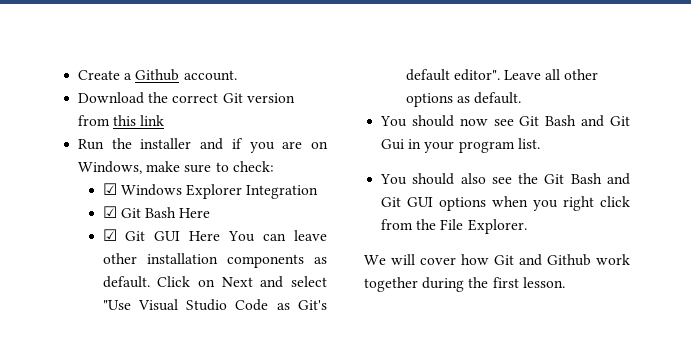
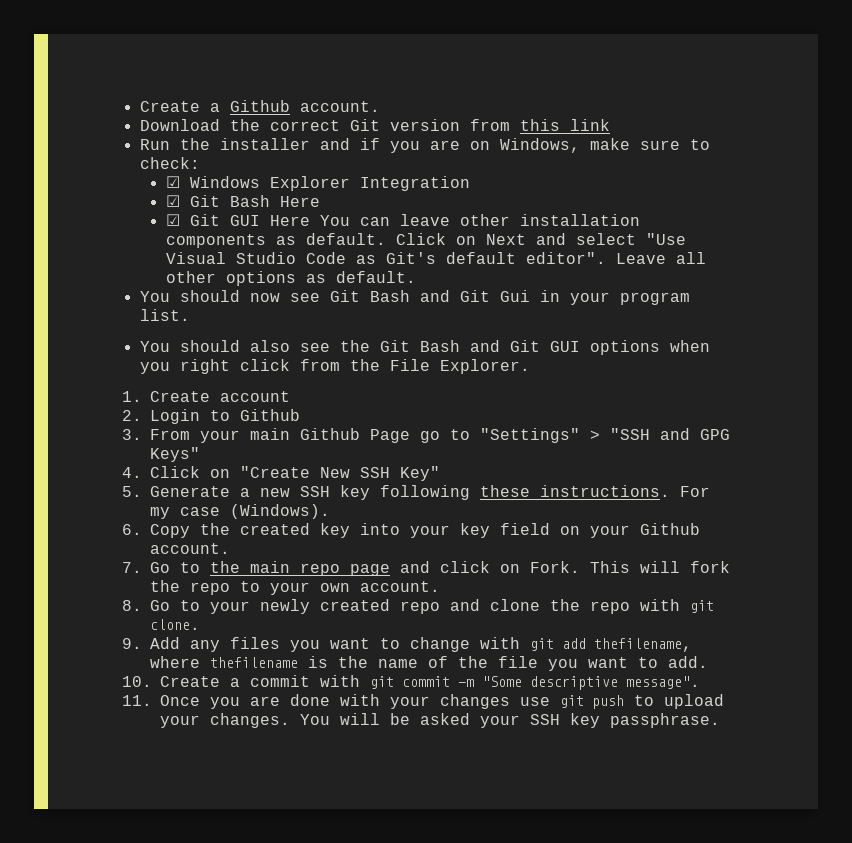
- We will cover how Git and Github work together during the first lesson.
+ 1. Create account
+ 2. Login to Github
+ 3. From your main Github Page go to "Settings" > "SSH and GPG Keys"
+ 4. Click on "Create New SSH Key"
+ 5. Generate a new SSH key following these instructions. For my case (Windows).
+ 6. Copy the created key into your key field on your Github account.
+ 7. Go to the main repo page and click on Fork. This will fork the repo to your own account.
+ 8. Go to your newly created repo and clone the repo with git clone.
+ 9. Add any files you want to change with git add thefilename, where thefilename is the name of the file you want to add.
+ 10. Create a commit with git commit -m "Some descriptive message".
+ 11. Once you are done with your changes use git push to upload your changes. You will be asked your SSH key passphrase.

